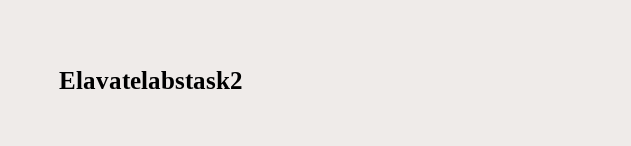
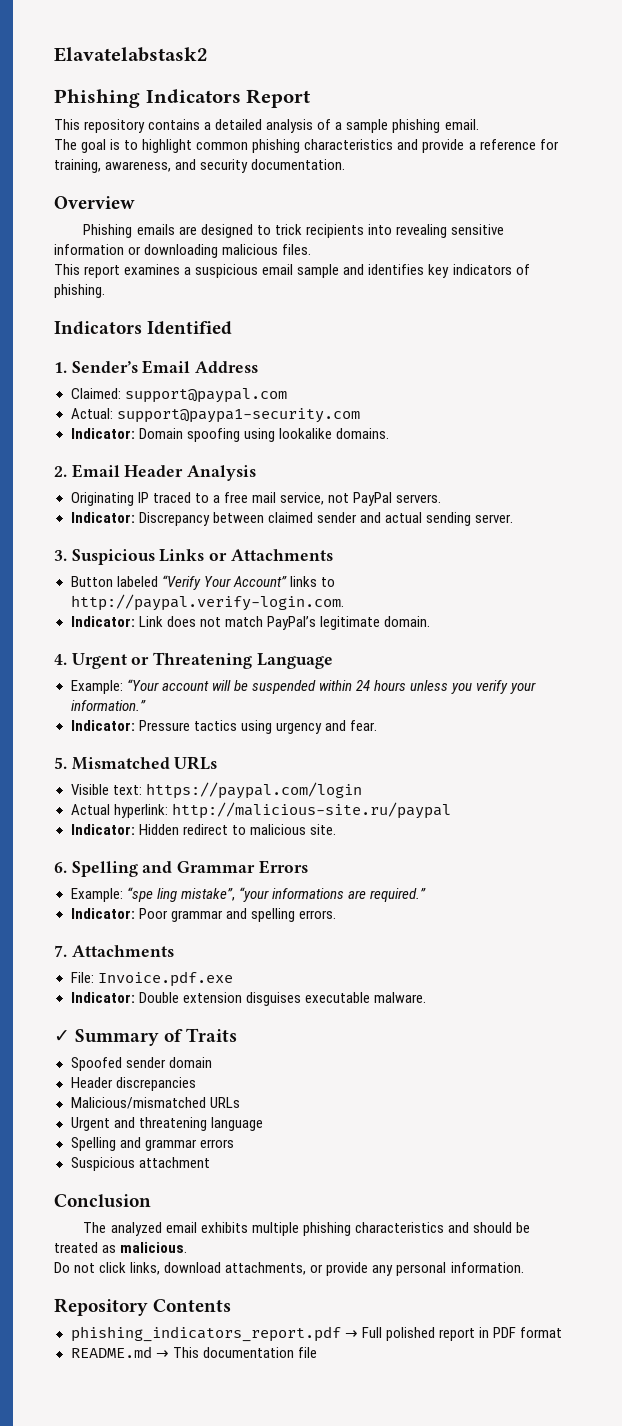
+ Phishing Indicators Report
+ This repository contains a detailed analysis of a sample phishing email.
+ The goal is to highlight common phishing characteristics and provide a reference for training, awareness, and security documentation.
+ Overview
+ Phishing emails are designed to trick recipients into revealing sensitive information or downloading malicious files.
+ This report examines a suspicious email sample and identifies key indicators of phishing.
+ Indicators Identified
+ 1. Sender’s Email Address
+ Claimed: support@paypal.com
+ Actual: support@paypa1-security.com
+ Indicator: Domain spoofing using lookalike domains.
+ 2. Email Header Analysis
+ Originating IP traced to a free mail service, not PayPal servers.
+ Indicator: Discrepancy between claimed sender and actual sending server.
+ 3. Suspicious Links or Attachments
+ Button labeled “Verify Your Account” links to http://paypal.verify-login.com.
+ Indicator: Link does not match PayPal’s legitimate domain.
+ 4. Urgent or Threatening Language
+ Example: “Your account will be suspended within 24 hours unless you verify your information.”
+ Indicator: Pressure tactics using urgency and fear.
+ 5. Mismatched URLs
+ Visible text: https://paypal.com/login
+ Actual hyperlink: http://malicious-site.ru/paypal
+ Indicator: Hidden redirect to malicious site.
+ 6. Spelling and Grammar Errors
+ Example: “spe ling mistake”, “your informations are required.”
+ Indicator: Poor grammar and spelling errors.
+ 7. Attachments
+ File: Invoice.pdf.exe
+ Indicator: Double extension disguises executable malware.
+ ✓ Summary of Traits
+ Spoofed sender domain
+ Header discrepancies
+ Malicious/mismatched URLs
+ Urgent and threatening language
+ Spelling and grammar errors
+ Suspicious attachment
+ Conclusion
+ The analyzed email exhibits multiple phishing characteristics and should be treated as malicious.
+ Do not click links, download attachments, or provide any personal information.
+ Repository Contents
+ phishing_indicators_report.pdf → Full polished report in PDF format
+ README.md → This documentation file

